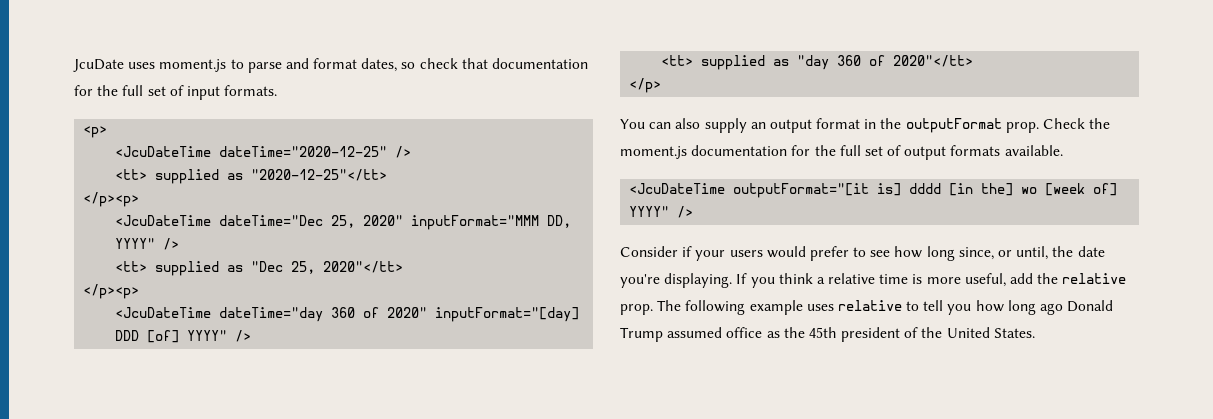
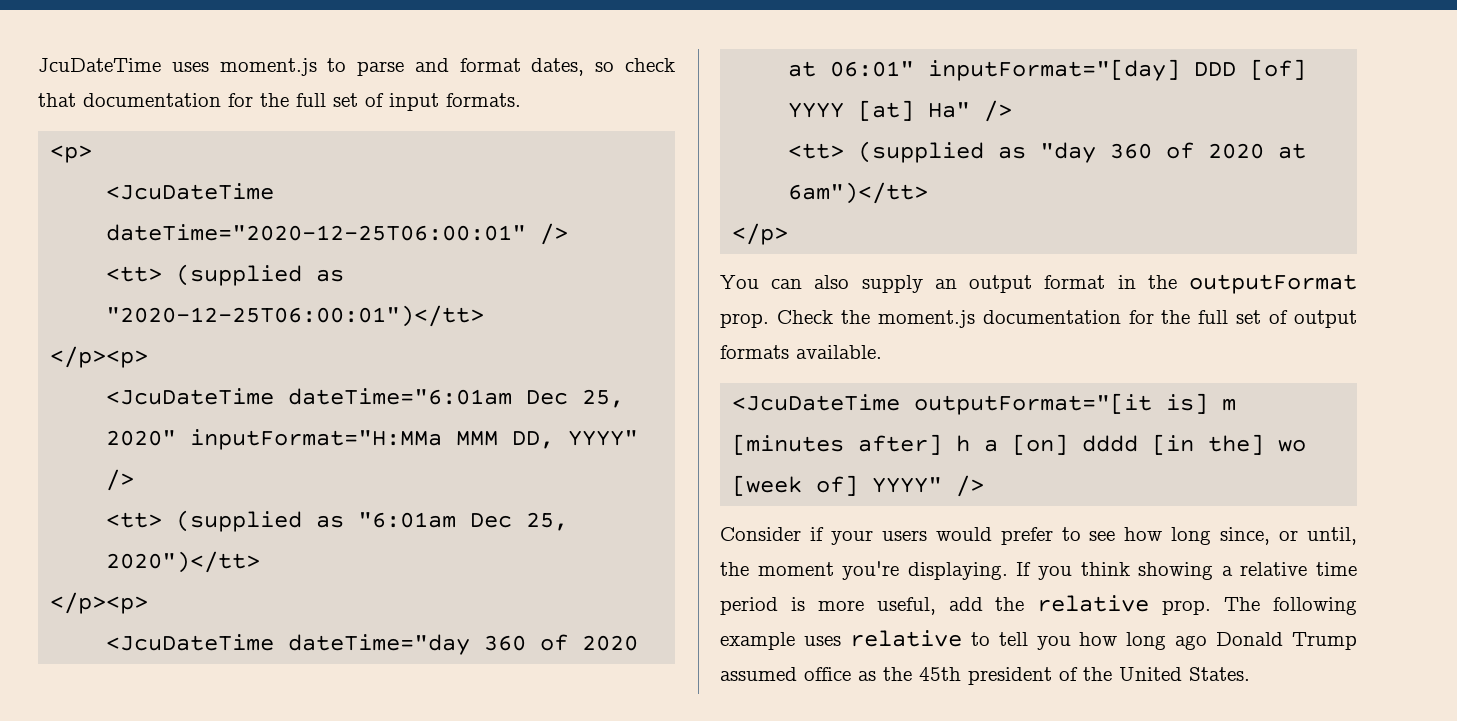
- JcuDate uses moment.js to parse and format dates, so check that documentation for the full set of input formats.
+ JcuDateTime uses moment.js to parse and format dates, so check that documentation for the full set of input formats.
- <JcuDateTime dateTime="2020-12-25" />
- <tt> supplied as "2020-12-25"</tt>
+ <JcuDateTime dateTime="2020-12-25T06:00:01" />
+ <tt> (supplied as "2020-12-25T06:00:01")</tt>
  </p><p>
- <JcuDateTime dateTime="Dec 25, 2020" inputFormat="MMM DD, YYYY" />
- <tt> supplied as "Dec 25, 2020"</tt>
+ <JcuDateTime dateTime="6:01am Dec 25, 2020" inputFormat="H:MMa MMM DD, YYYY" />
+ <tt> (supplied as "6:01am Dec 25, 2020")</tt>
- <JcuDateTime dateTime="day 360 of 2020" inputFormat="[day] DDD [of] YYYY" />
- <tt> supplied as "day 360 of 2020"</tt>
+ <JcuDateTime dateTime="day 360 of 2020 at 06:01" inputFormat="[day] DDD [of] YYYY [at] Ha" />
+ <tt> (supplied as "day 360 of 2020 at 6am")</tt>
- <JcuDateTime outputFormat="[it is] dddd [in the] wo [week of] YYYY" />
+ <JcuDateTime outputFormat="[it is] m [minutes after] h a [on] dddd [in the] wo [week of] YYYY" />
- Consider if your users would prefer to see how long since, or until, the date you're displaying.
+ Consider if your users would prefer to see how long since, or until, the moment you're displaying.
- If you think a relative time is more useful, add the relative prop.
+ If you think showing a relative time period is more useful, add the relative prop.

